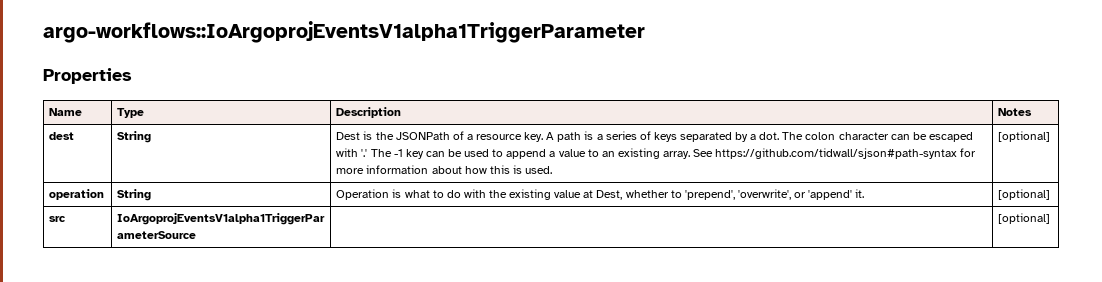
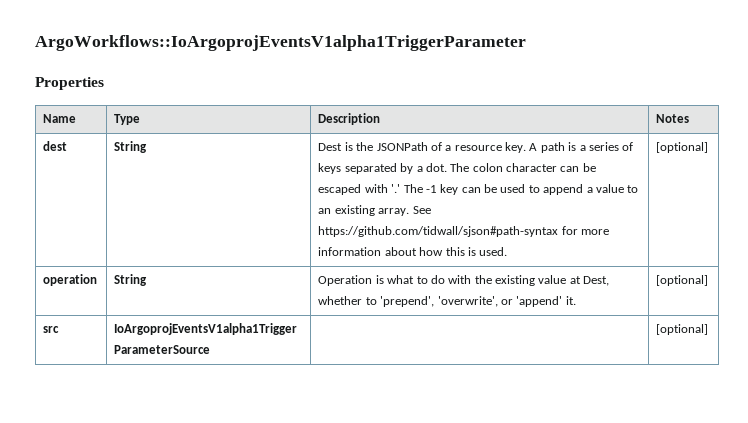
- argo-workflows::IoArgoprojEventsV1alpha1TriggerParameter
+ ArgoWorkflows::IoArgoprojEventsV1alpha1TriggerParameter

